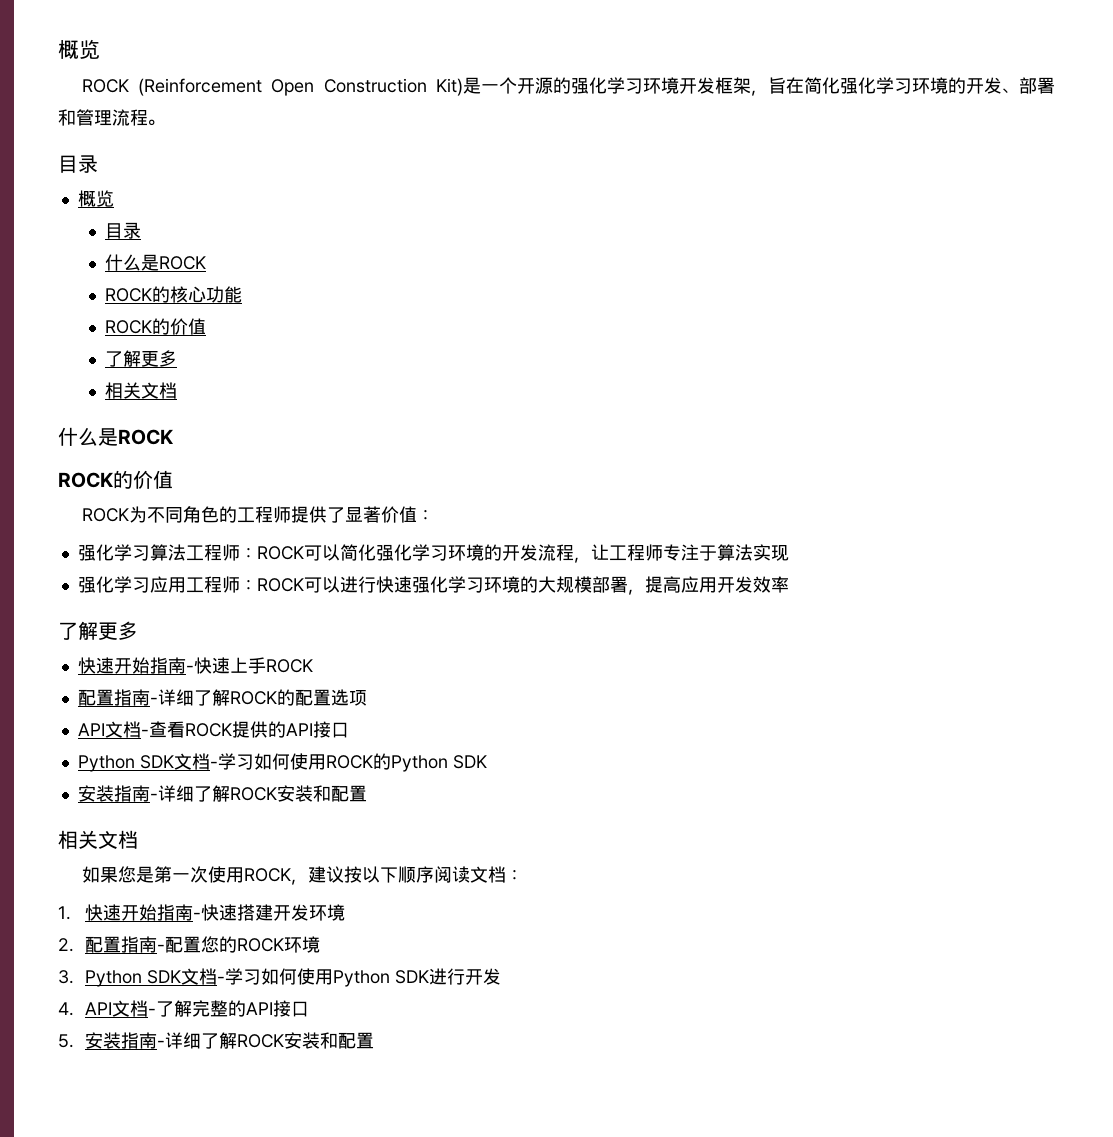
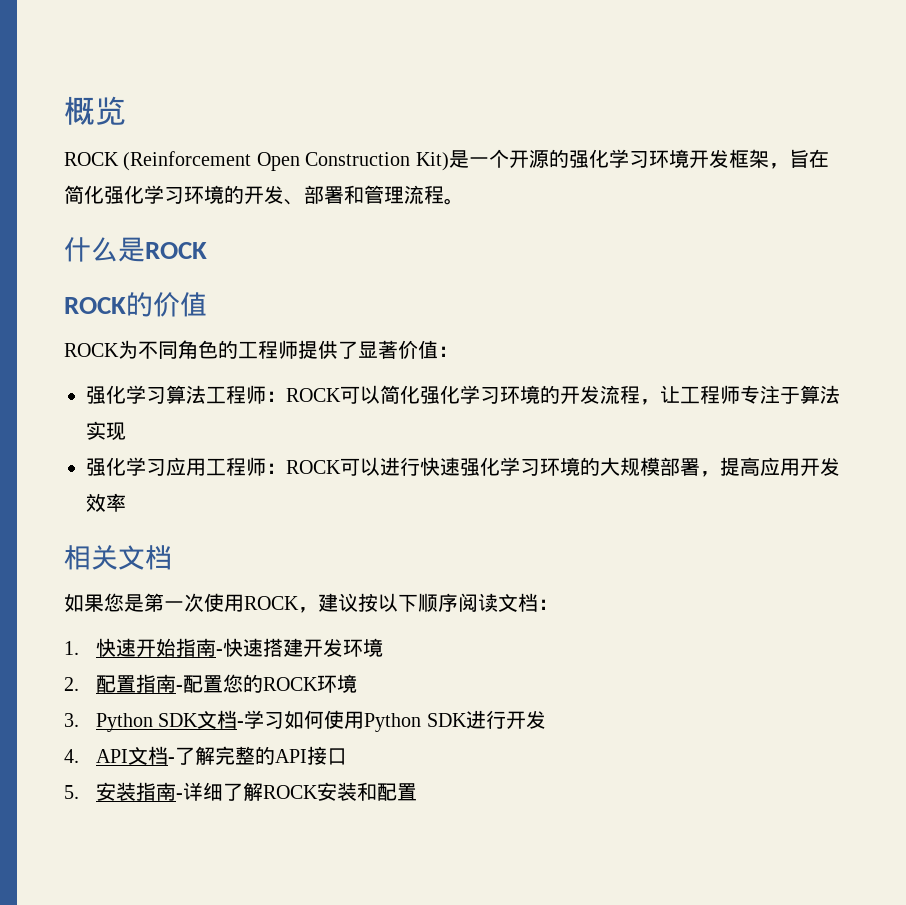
  ROCK (Reinforcement Open Construction Kit)是一个开源的强化学习环境开发框架，旨在简化强化学习环境的开发、部署和管理流程。
- 目录
- 概览
- 目录
- 什么是ROCK
- ROCK的核心功能
- ROCK的价值
- 了解更多
- 相关文档
  强化学习应用工程师：ROCK可以进行快速强化学习环境的大规模部署，提高应用开发效率
- 了解更多
- 快速开始指南-快速上手ROCK
- 配置指南-详细了解ROCK的配置选项
- API文档-查看ROCK提供的API接口
- Python SDK文档-学习如何使用ROCK的Python SDK
- 安装指南-详细了解ROCK安装和配置

